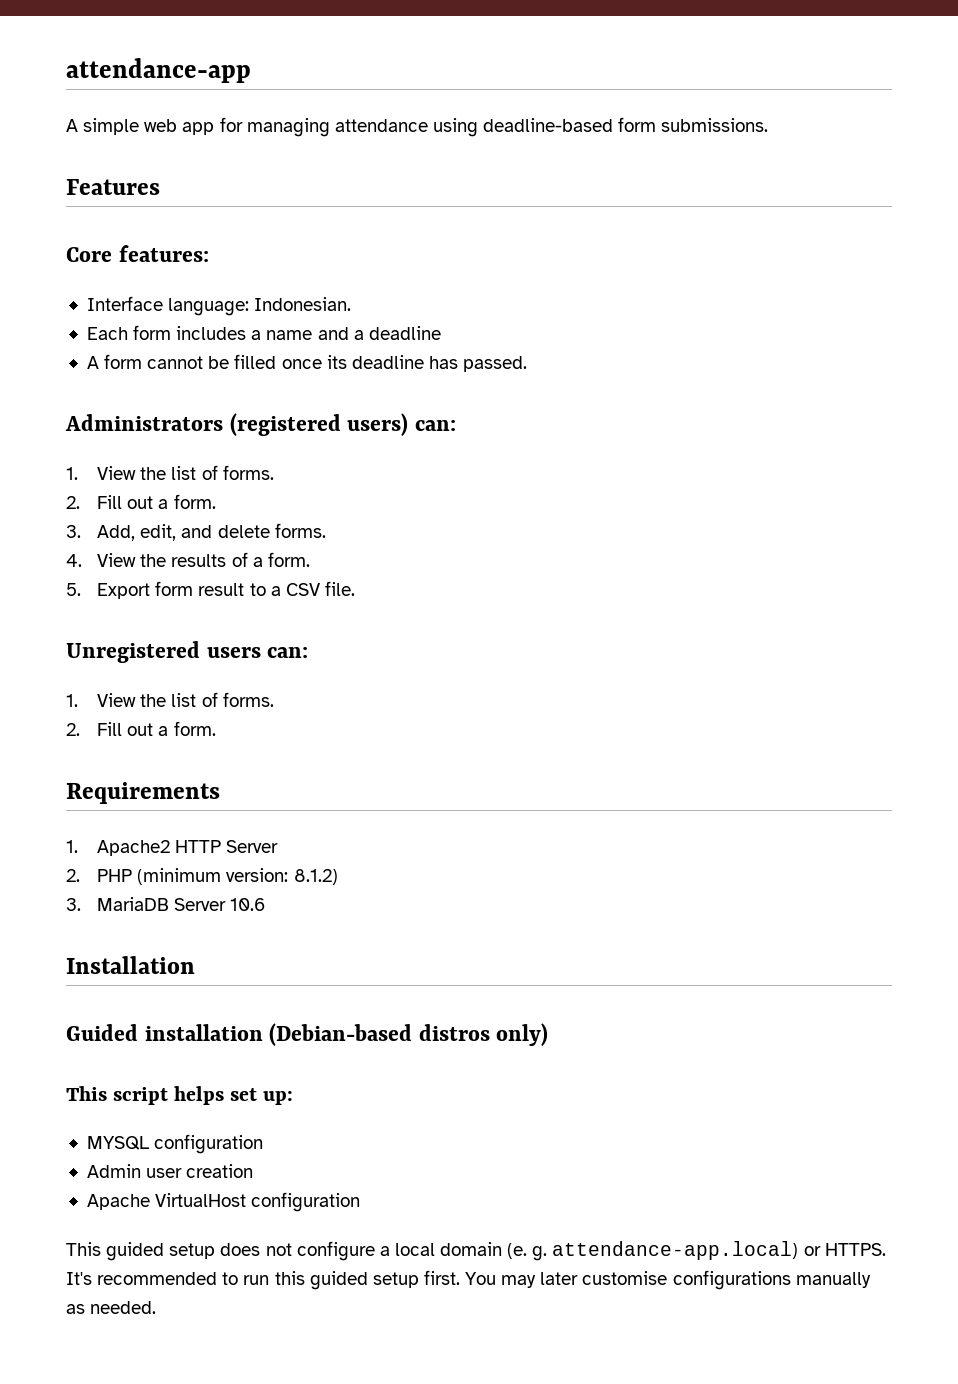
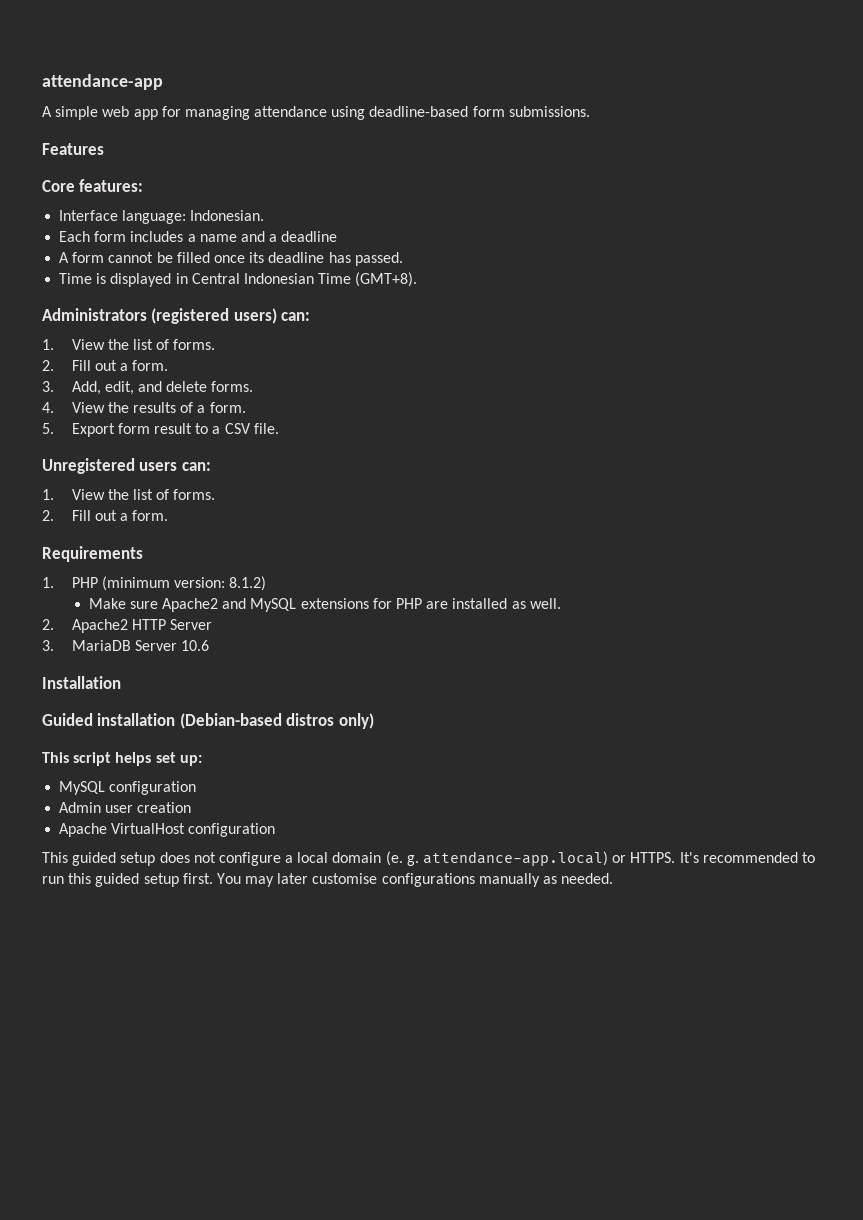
+ Time is displayed in Central Indonesian Time (GMT+8).
- 1. Apache2 HTTP Server
- 2. PHP (minimum version: 8.1.2)
+ 1. PHP (minimum version: 8.1.2)
+ Make sure Apache2 and MySQL extensions for PHP are installed as well.
+ 2. Apache2 HTTP Server
- MYSQL configuration
+ MySQL configuration

